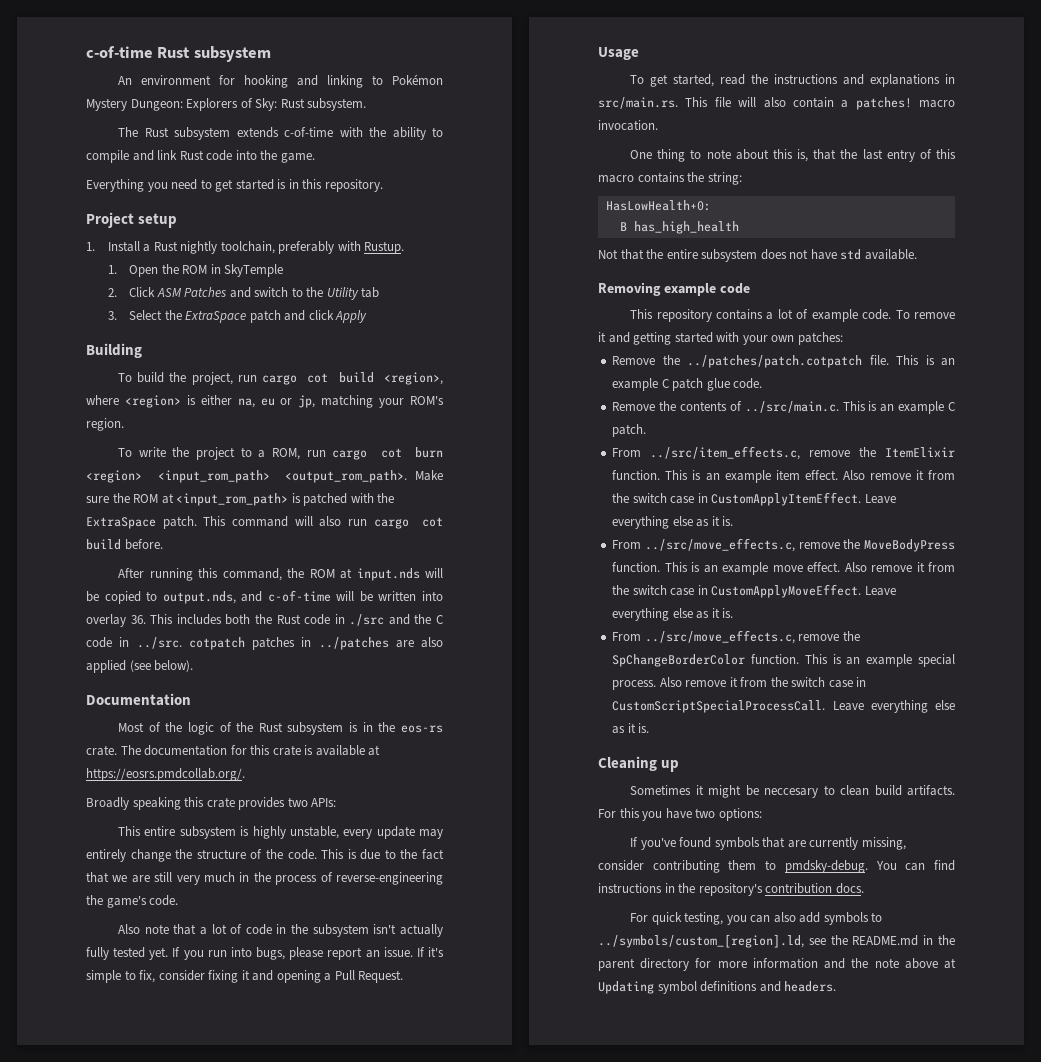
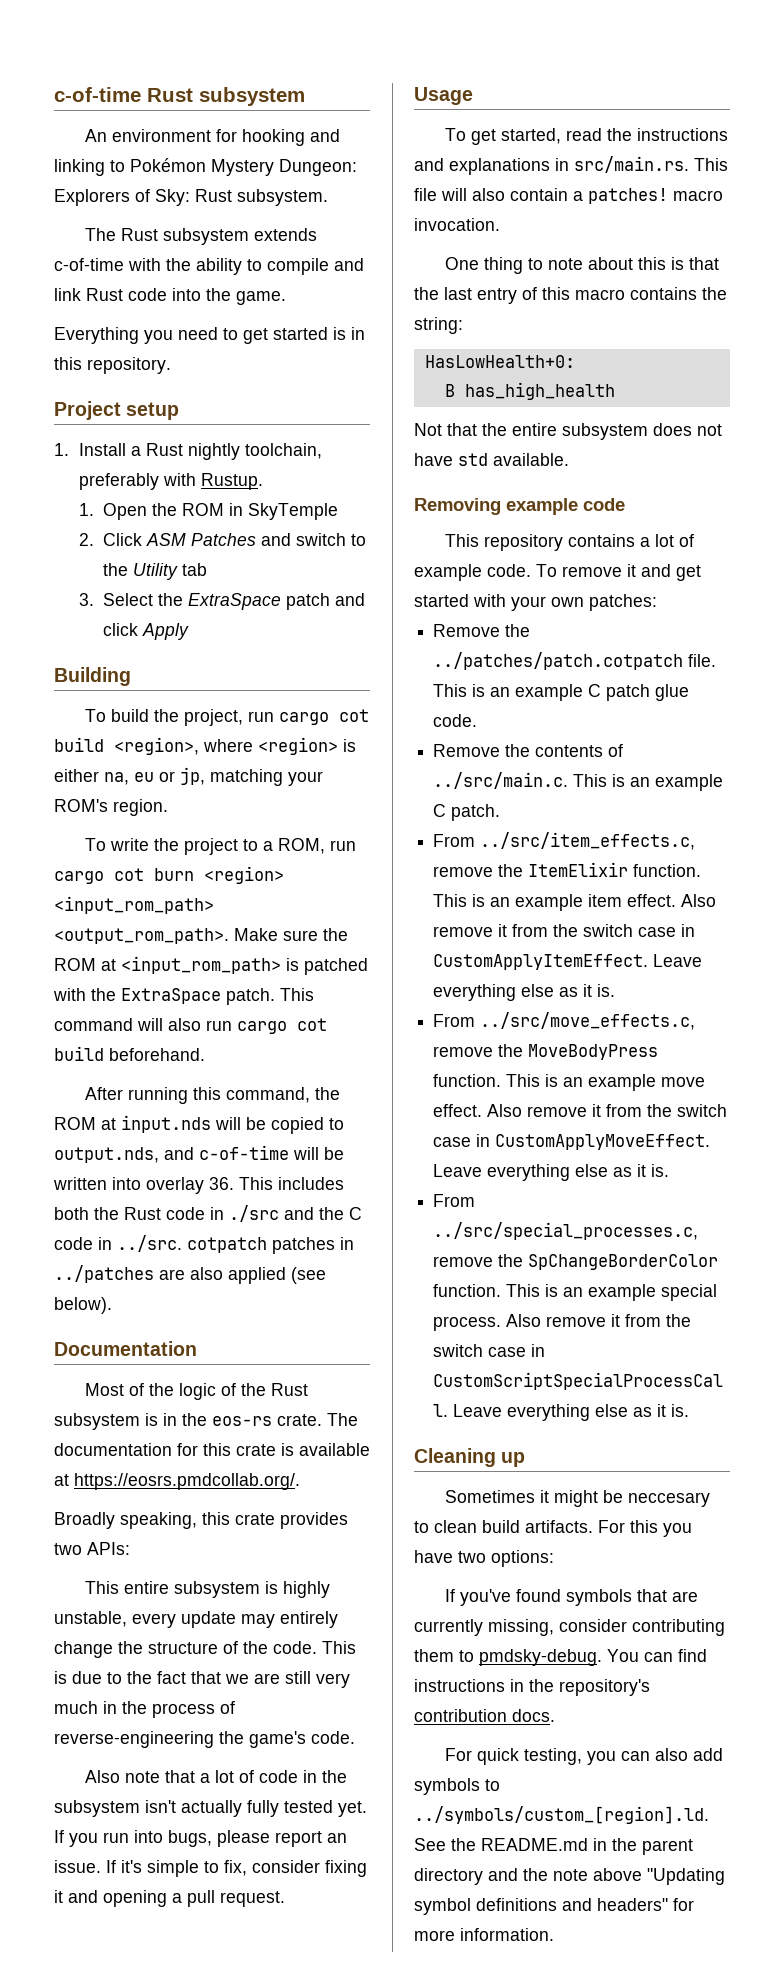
- This command will also run cargo cot build before.
+ This command will also run cargo cot build beforehand.
- Broadly speaking this crate provides two APIs:
+ Broadly speaking, this crate provides two APIs:
- If it's simple to fix, consider fixing it and opening a Pull Request.
+ If it's simple to fix, consider fixing it and opening a pull request.
- One thing to note about this is, that the last entry of this macro contains the string:
+ One thing to note about this is that the last entry of this macro contains the string:
- To remove it and getting started with your own patches:
+ To remove it and get started with your own patches:
- From ../src/move_effects.c, remove the SpChangeBorderColor function.
+ From ../src/special_processes.c, remove the SpChangeBorderColor function.
- For quick testing, you can also add symbols to ../symbols/custom_[region].ld, see the README.md in the parent directory for more information and the note above at Updating symbol definitions and headers.
+ For quick testing, you can also add symbols to ../symbols/custom_[region].ld. See the README.md in the parent directory and the note above "Updating symbol definitions and headers" for more information.

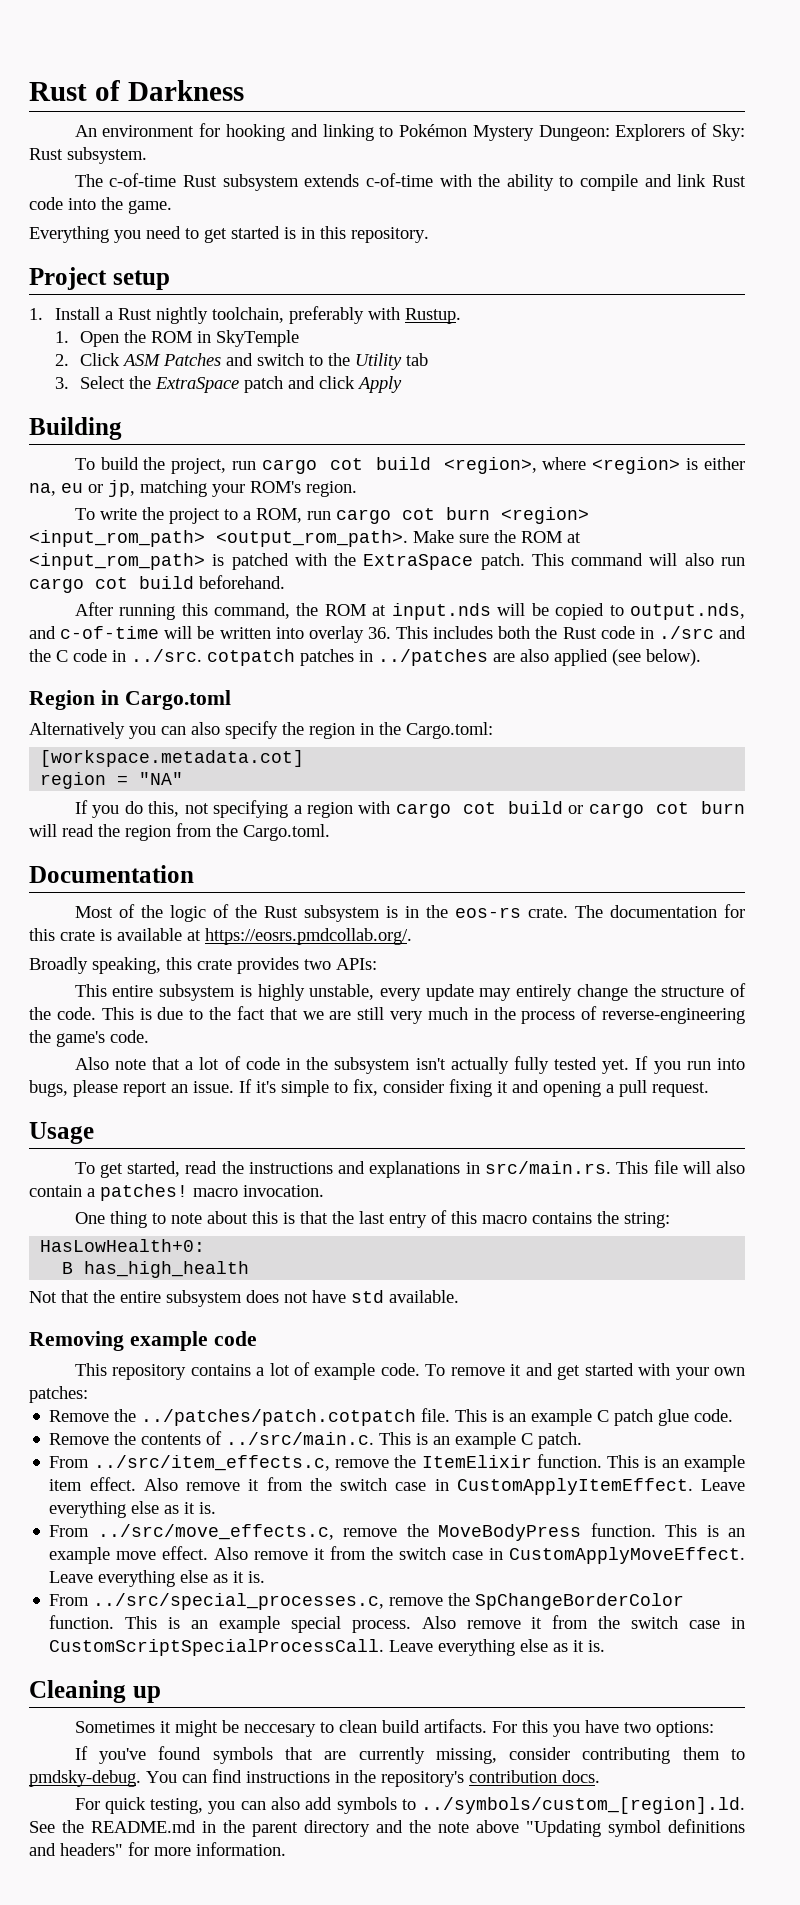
- c-of-time Rust subsystem
+ Rust of Darkness
- The Rust subsystem extends c-of-time with the ability to compile and link Rust code into the game.
+ The c-of-time Rust subsystem extends c-of-time with the ability to compile and link Rust code into the game.
+ Region in Cargo.toml
+ Alternatively you can also specify the region in the Cargo.toml:
+ [workspace.metadata.cot]
+ region = "NA"
+ If you do this, not specifying a region with cargo cot build or cargo cot burn will read the region from the Cargo.toml.

